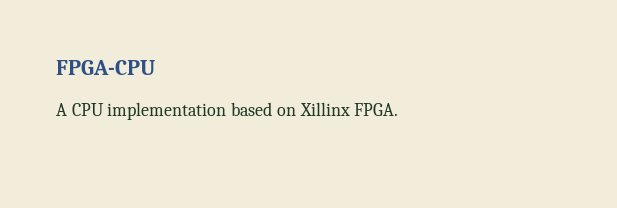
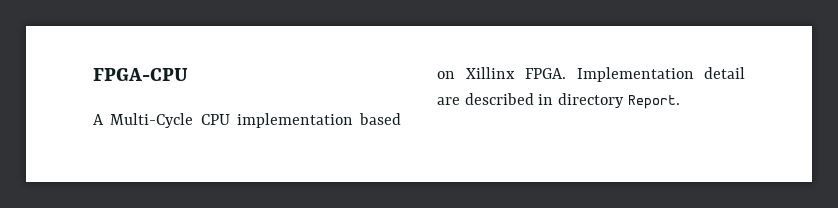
- A CPU implementation based on Xillinx FPGA.
+ A Multi-Cycle CPU implementation based on Xillinx FPGA.
+ Implementation detail are described in directory Report.

